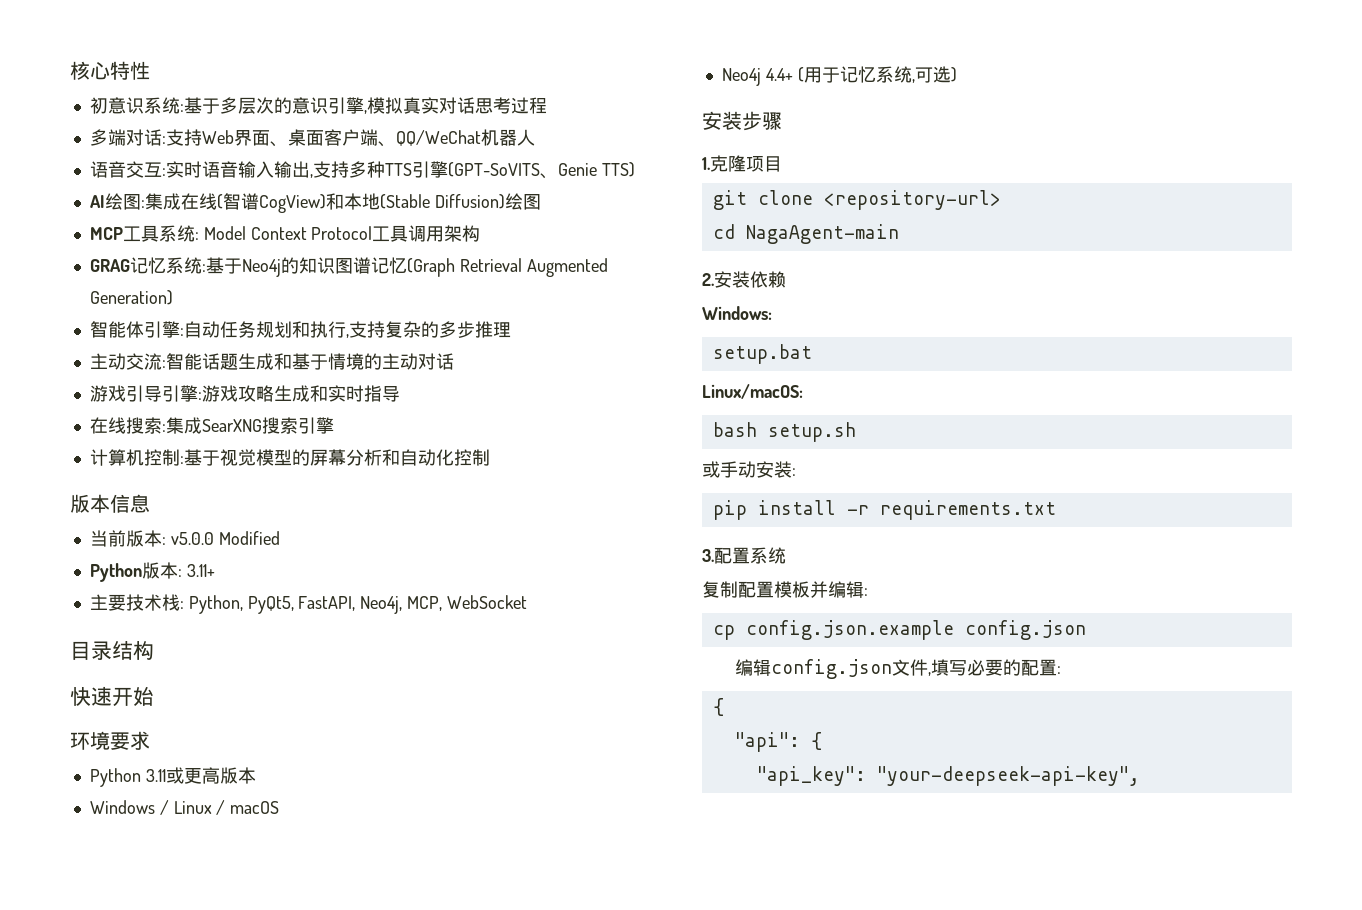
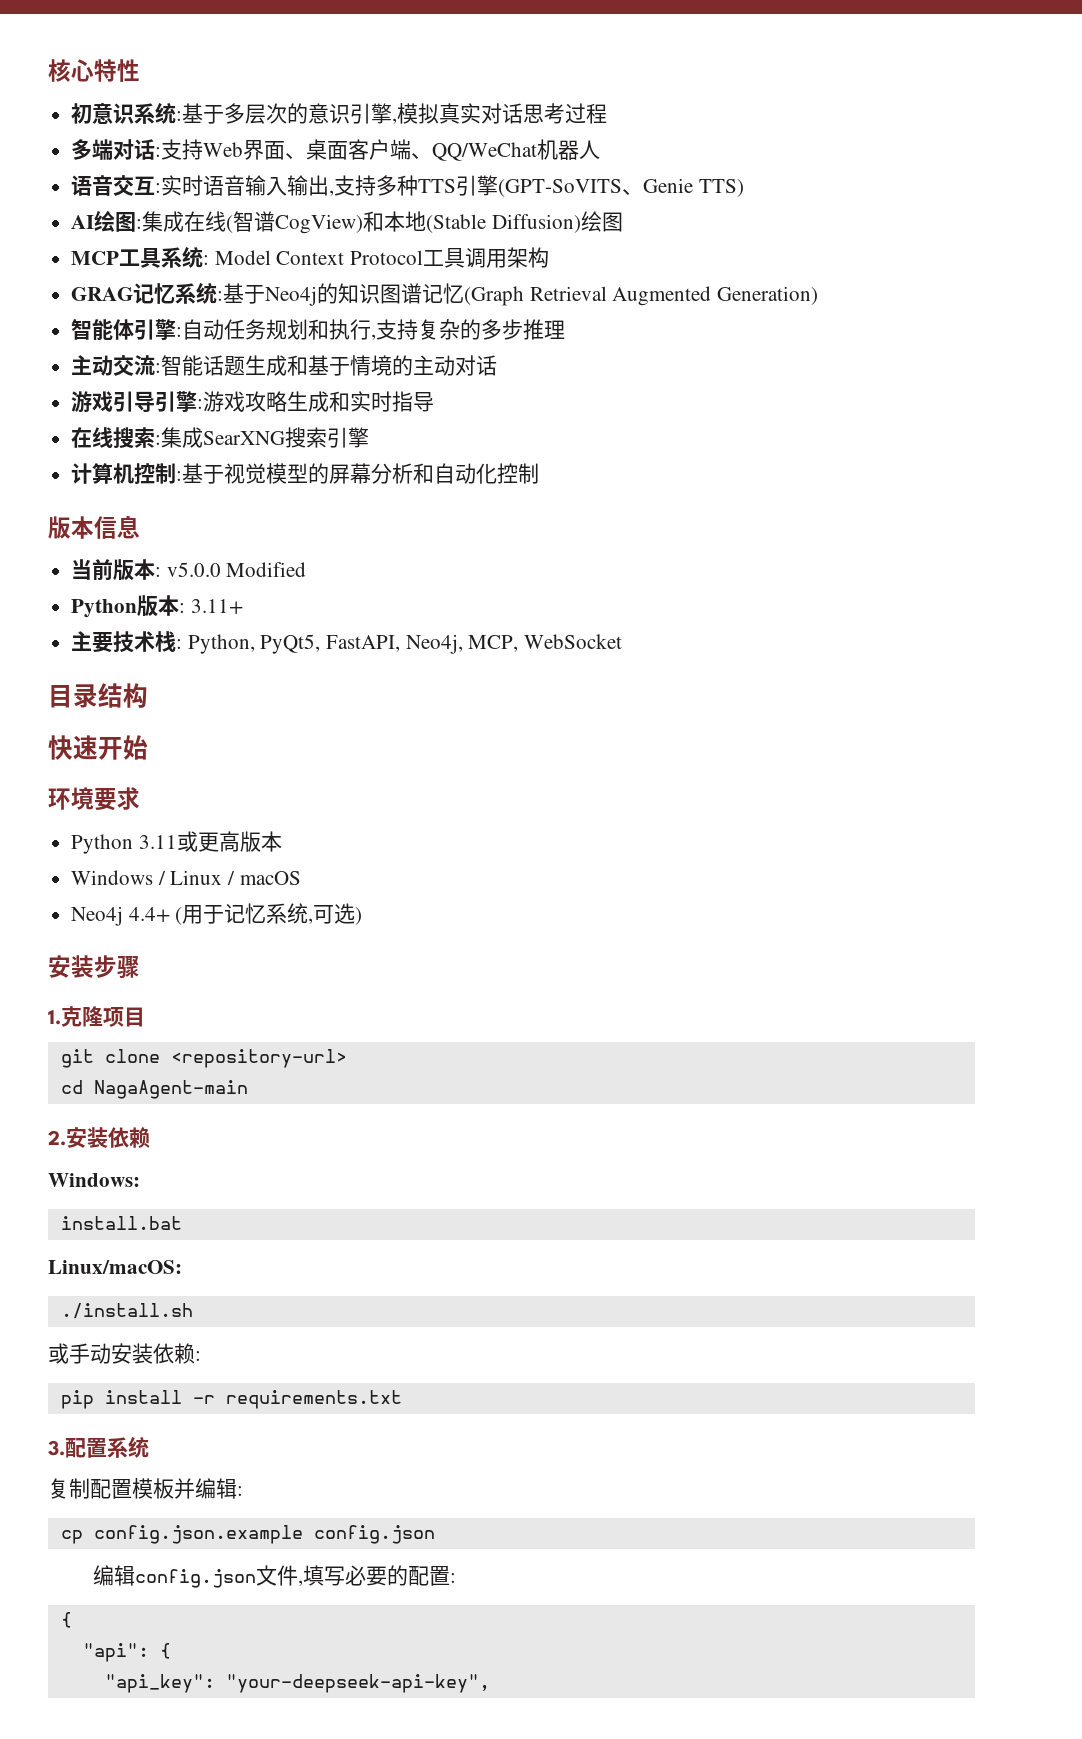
- setup.bat
+ install.bat
- bash setup.sh
+ ./install.sh
- 或手动安装:
+ 或手动安装依赖:

